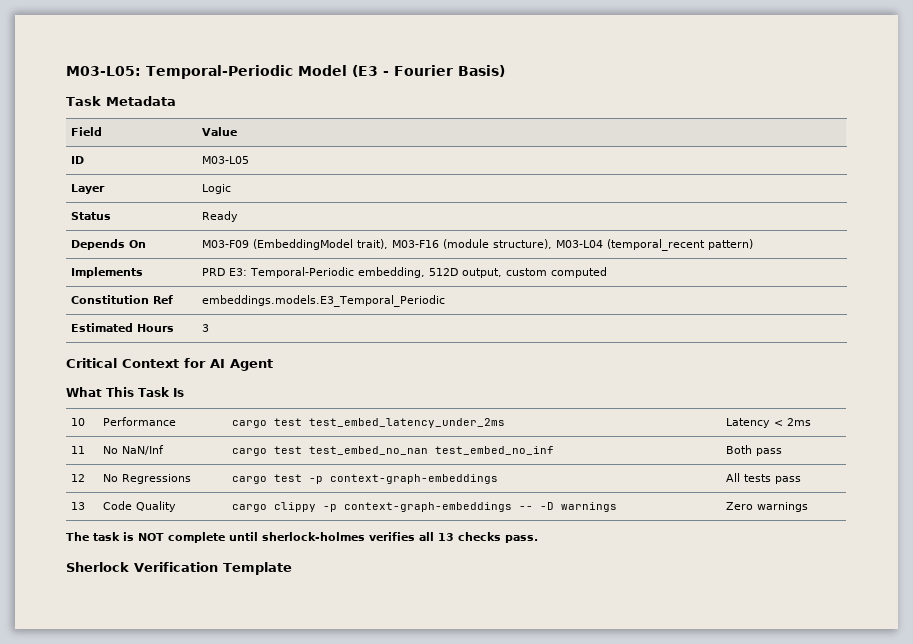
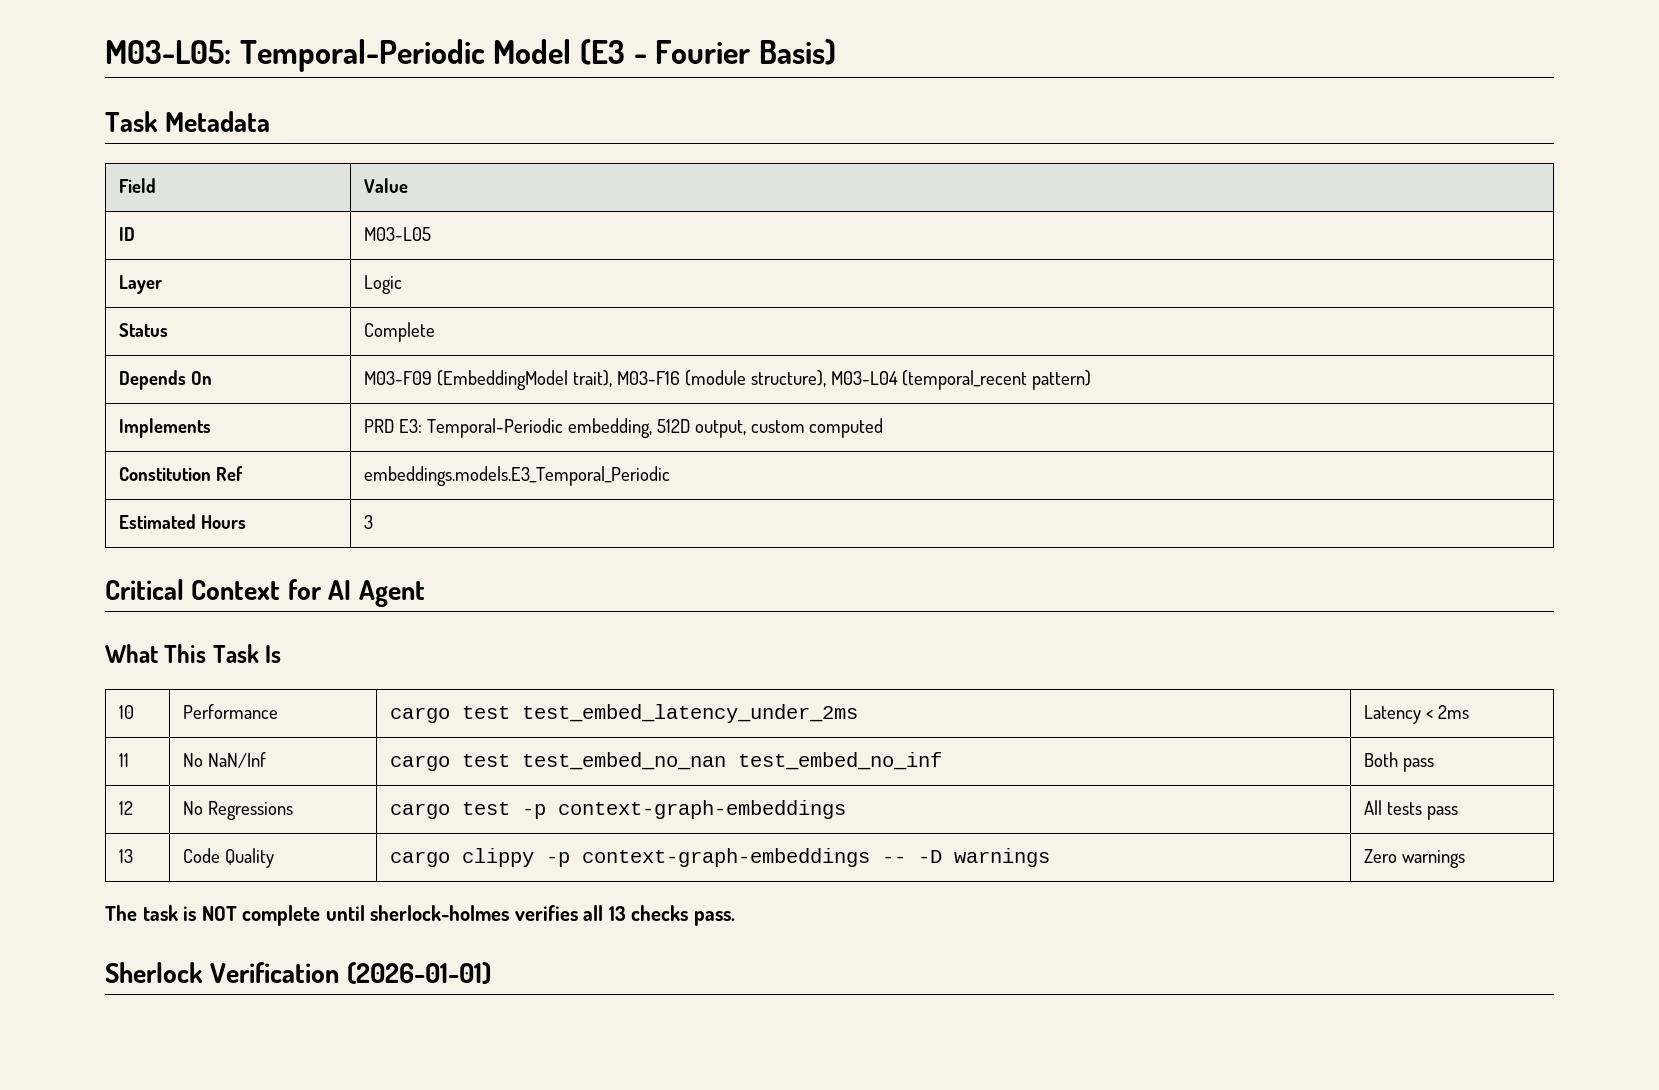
- Status | Ready
+ Status | Complete
- Sherlock Verification Template
+ Sherlock Verification (2026-01-01)

